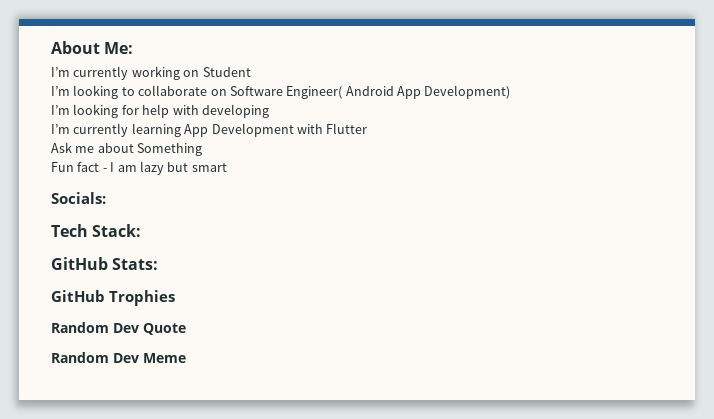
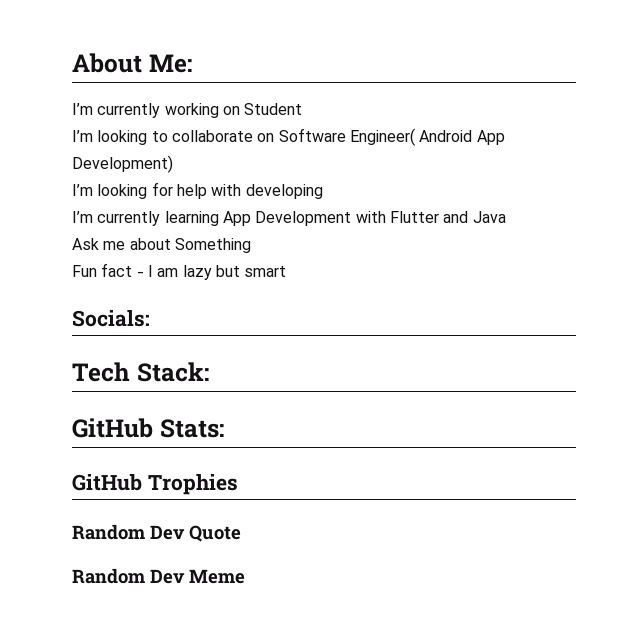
- I’m currently learning App Development with Flutter
+ I’m currently learning App Development with Flutter and Java

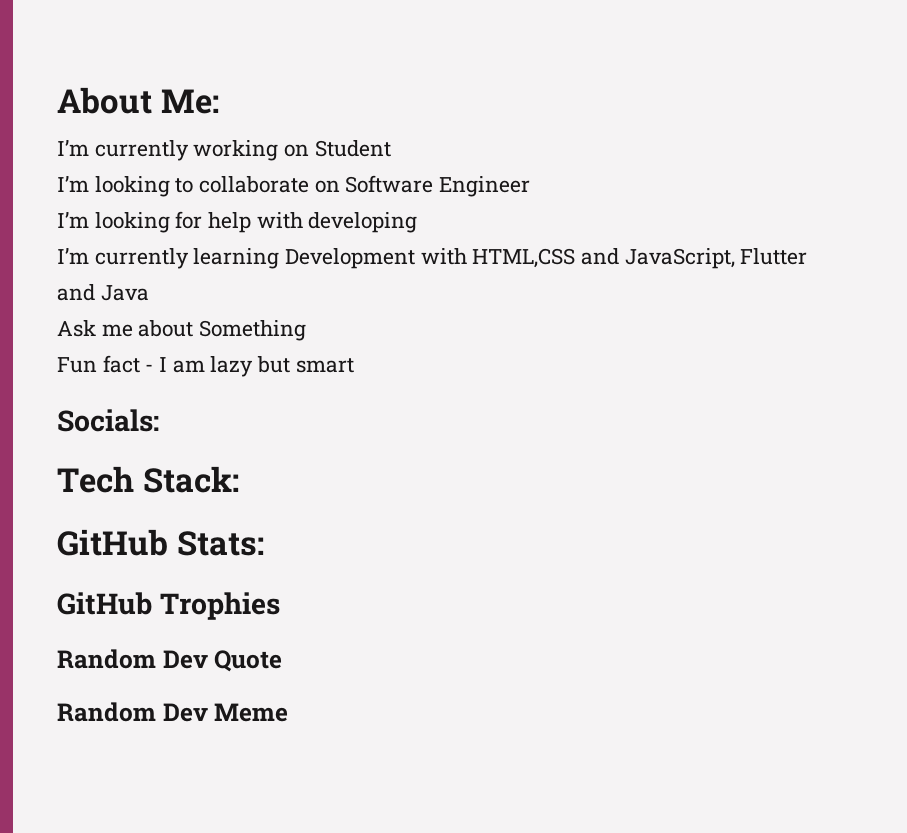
- I’m looking to collaborate on Software Engineer( Android App Development)
+ I’m looking to collaborate on Software Engineer
- I’m currently learning App Development with Flutter and Java
+ I’m currently learning Development with HTML,CSS and JavaScript, Flutter and Java

